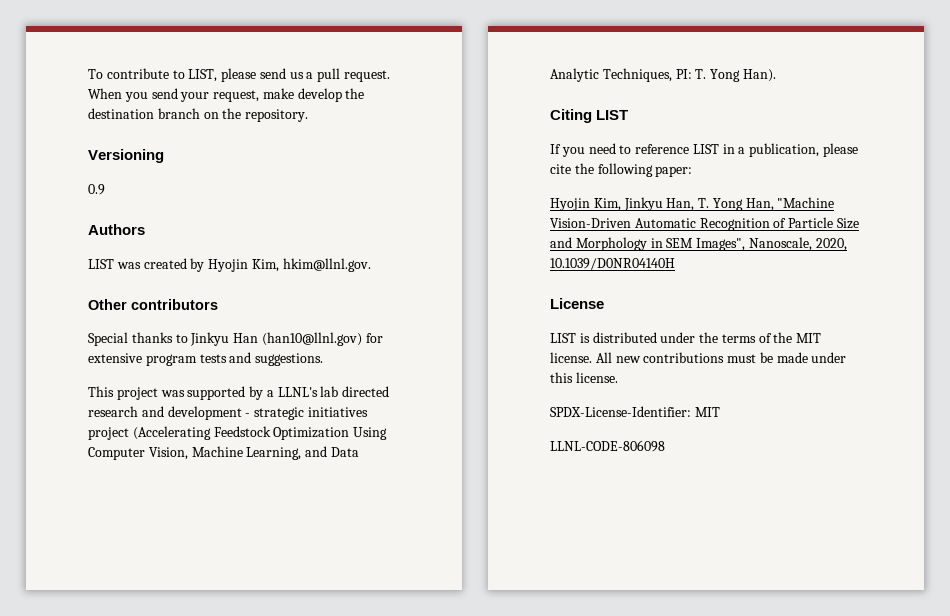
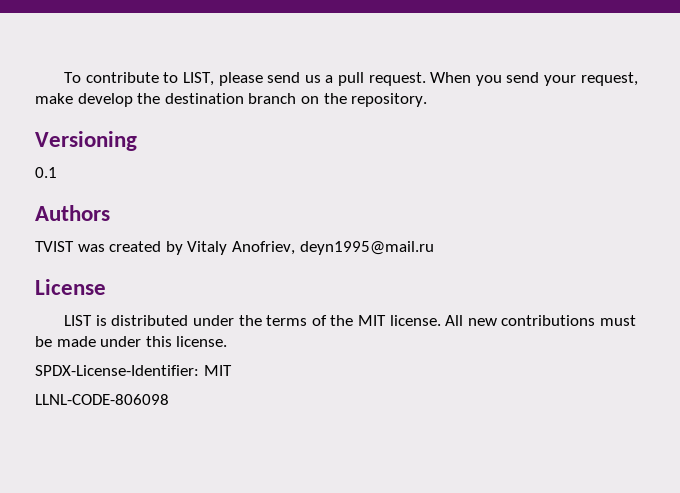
- 0.9
+ 0.1
- LIST was created by Hyojin Kim, hkim@llnl.gov.
- Other contributors
- Special thanks to Jinkyu Han (han10@llnl.gov) for extensive program tests and suggestions.
- This project was supported by a LLNL's lab directed research and development - strategic initiatives project (Accelerating Feedstock Optimization Using Computer Vision, Machine Learning, and Data Analytic Techniques, PI: T. Yong Han).
- Citing LIST
- If you need to reference LIST in a publication, please cite the following paper:
- Hyojin Kim, Jinkyu Han, T. Yong Han, "Machine Vision-Driven Automatic Recognition of Particle Size and Morphology in SEM Images", Nanoscale, 2020, 10.1039/D0NR04140H
+ TVIST was created by Vitaly Anofriev, deyn1995@mail.ru

